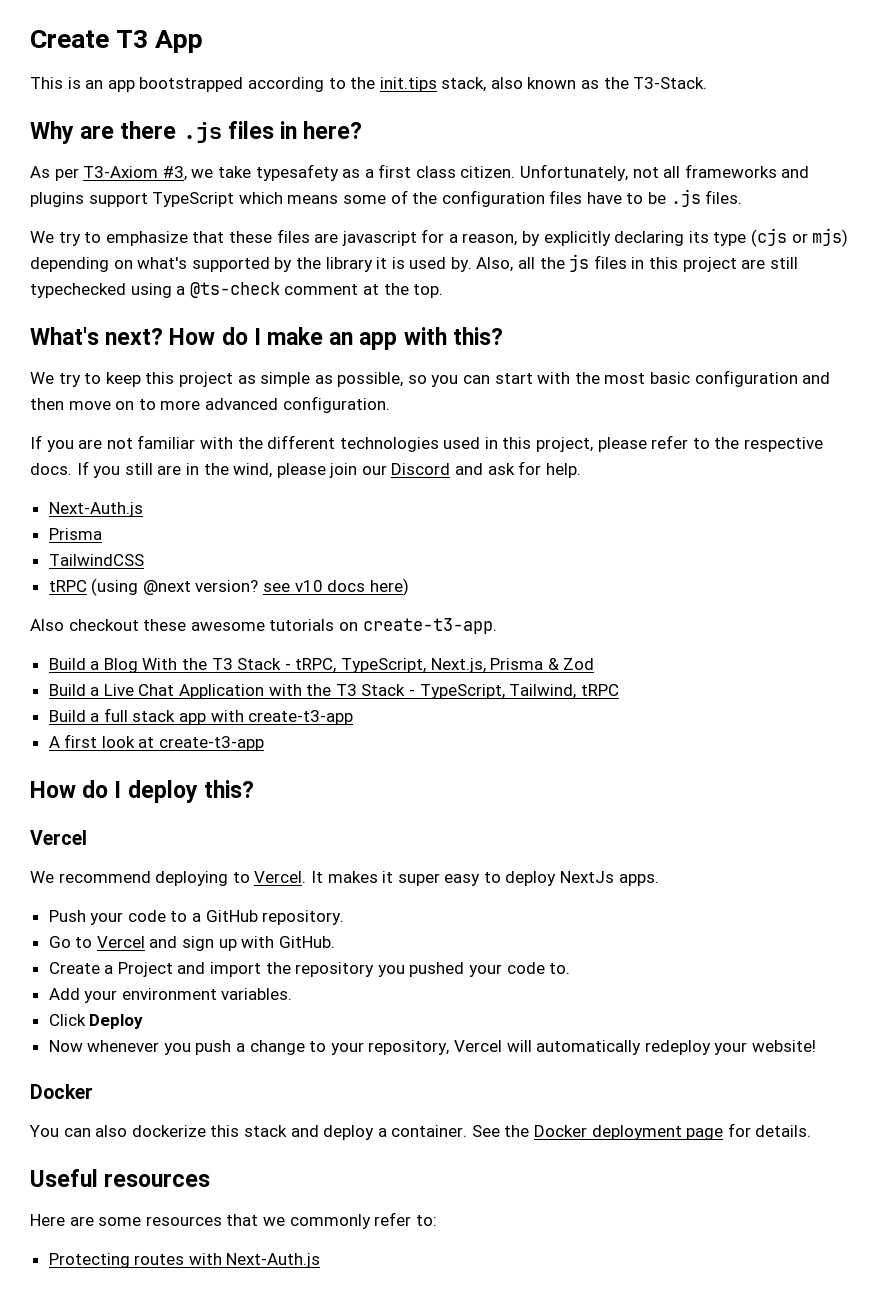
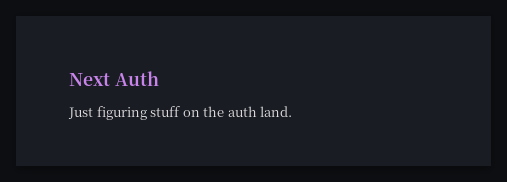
- Create T3 App
- This is an app bootstrapped according to the init.tips stack, also known as the T3-Stack.
- Why are there .js files in here?
- As per T3-Axiom #3, we take typesafety as a first class citizen. Unfortunately, not all frameworks and plugins support TypeScript which means some of the configuration files have to be .js files.
- We try to emphasize that these files are javascript for a reason, by explicitly declaring its type (cjs or mjs) depending on what's supported by the library it is used by. Also, all the js files in this project are still typechecked using a @ts-check comment at the top.
- What's next? How do I make an app with this?
- We try to keep this project as simple as possible, so you can start with the most basic configuration and then move on to more advanced configuration.
- If you are not familiar with the different technologies used in this project, please refer to the respective docs. If you still are in the wind, please join our Discord and ask for help.
- Next-Auth.js
- Prisma
- TailwindCSS
- tRPC (using @next version? see v10 docs here)
- Also checkout these awesome tutorials on create-t3-app.
- Build a Blog With the T3 Stack - tRPC, TypeScript, Next.js, Prisma & Zod
- Build a Live Chat Application with the T3 Stack - TypeScript, Tailwind, tRPC
- Build a full stack app with create-t3-app
- A first look at create-t3-app
- How do I deploy this?
- Vercel
- We recommend deploying to Vercel. It makes it super easy to deploy NextJs apps.
- Push your code to a GitHub repository.
- Go to Vercel and sign up with GitHub.
- Create a Project and import the repository you pushed your code to.
- Add your environment variables.
- Click Deploy
- Now whenever you push a change to your repository, Vercel will automatically redeploy your website!
- Docker
- You can also dockerize this stack and deploy a container. See the Docker deployment page for details.
- Useful resources
- Here are some resources that we commonly refer to:
- Protecting routes with Next-Auth.js
+ Next Auth
+ Just figuring stuff on the auth land.

